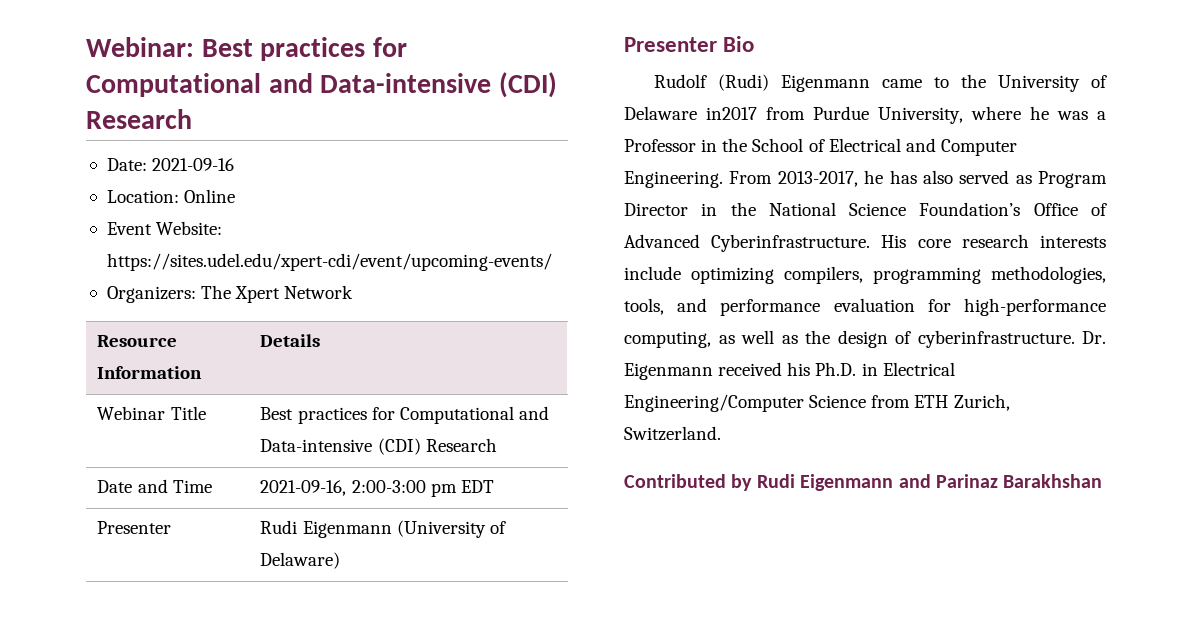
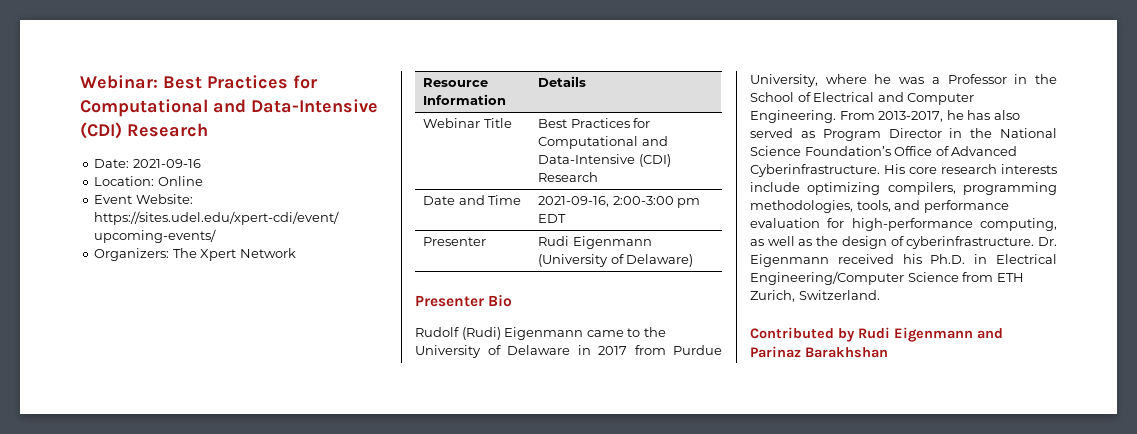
- Webinar: Best practices for Computational and Data-intensive (CDI) Research
+ Webinar: Best Practices for Computational and Data-Intensive (CDI) Research
- Webinar Title | Best practices for Computational and Data-intensive (CDI) Research
+ Webinar Title | Best Practices for Computational and Data-Intensive (CDI) Research
- Rudolf (Rudi) Eigenmann came to the University of Delaware in2017 from Purdue University, where he was a Professor in the School of Electrical and Computer Engineering.
+ Rudolf (Rudi) Eigenmann came to the University of Delaware in 2017 from Purdue University, where he was a Professor in the School of Electrical and Computer Engineering.

